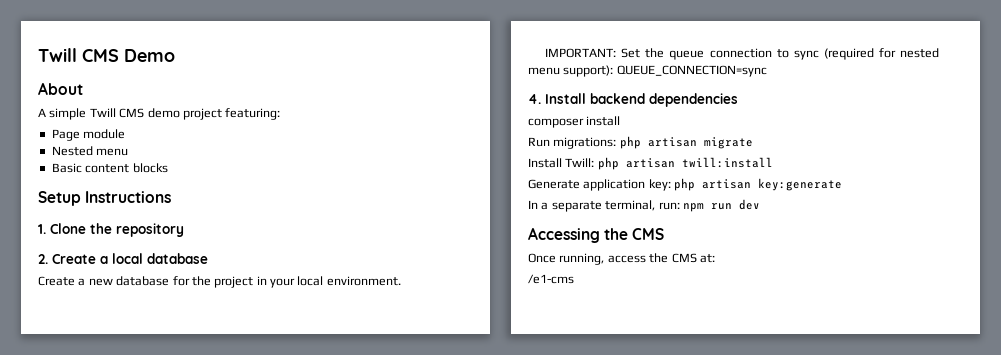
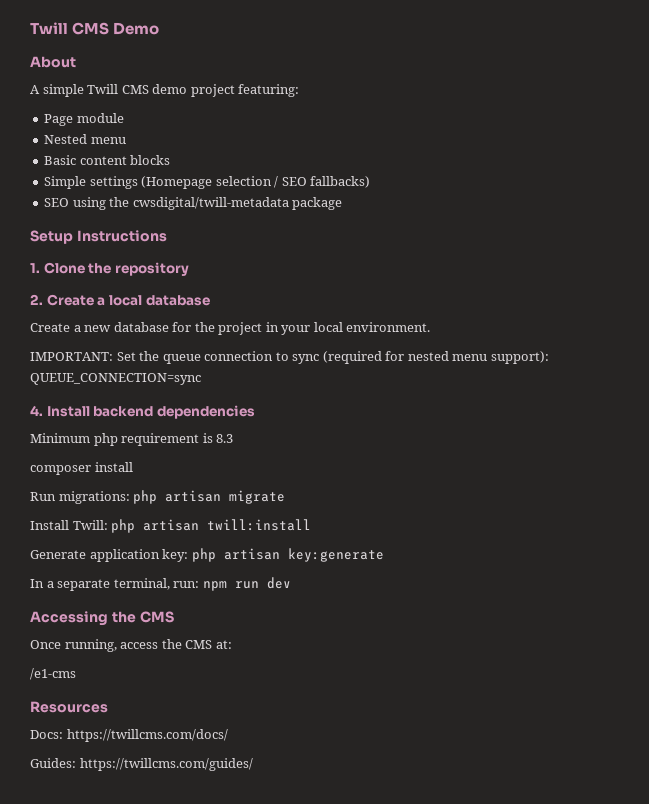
+ Simple settings (Homepage selection / SEO fallbacks)
+ SEO using the cwsdigital/twill-metadata package
+ Minimum php requirement is 8.3
+ Resources
+ Docs: https://twillcms.com/docs/
+ Guides: https://twillcms.com/guides/

